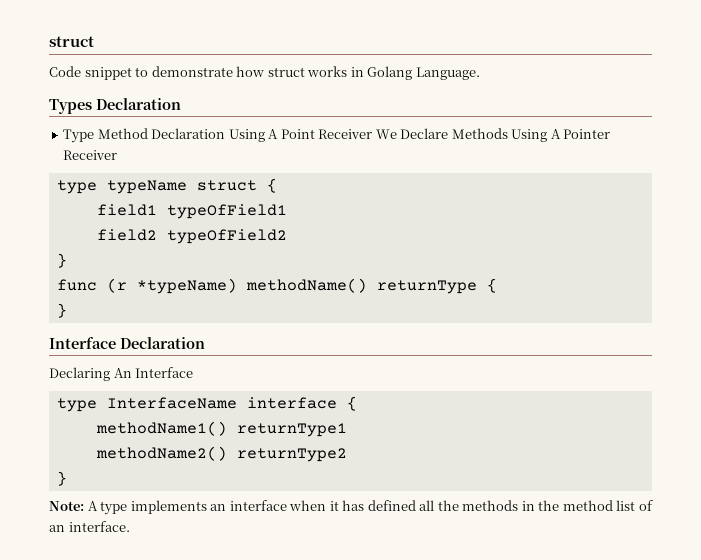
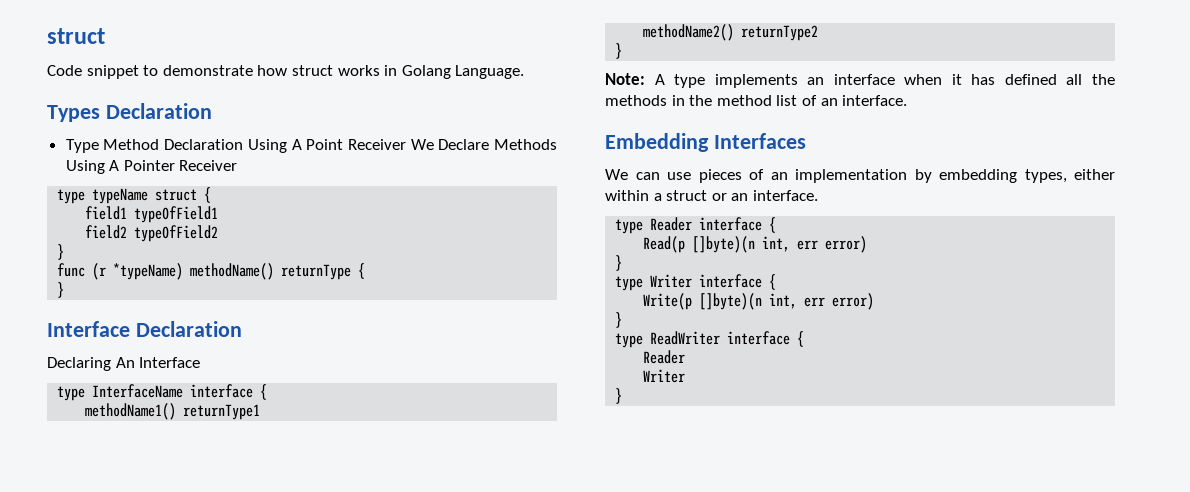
+ Embedding Interfaces
+ We can use pieces of an implementation by embedding types, either within a struct or an interface.
+ type Reader interface {
+ Read(p []byte)(n int, err error)
+ }
+ type Writer interface {
+ Write(p []byte)(n int, err error)
+ }
+ type ReadWriter interface {
+ Reader
+ Writer
+ }

